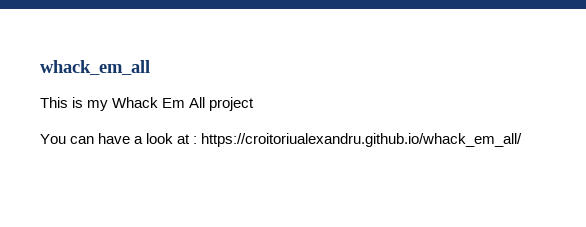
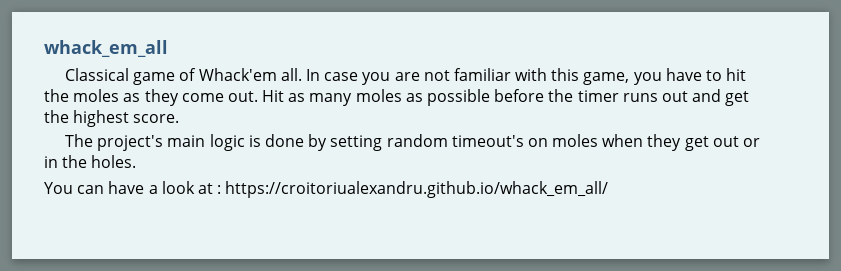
- This is my Whack Em All project
+ Classical game of Whack'em all. In case you are not familiar with this game, you have to hit the moles as they come out. Hit as many moles as possible before the timer runs out and get the highest score.
+ The project's main logic is done by setting random timeout's on moles when they get out or in the holes.

